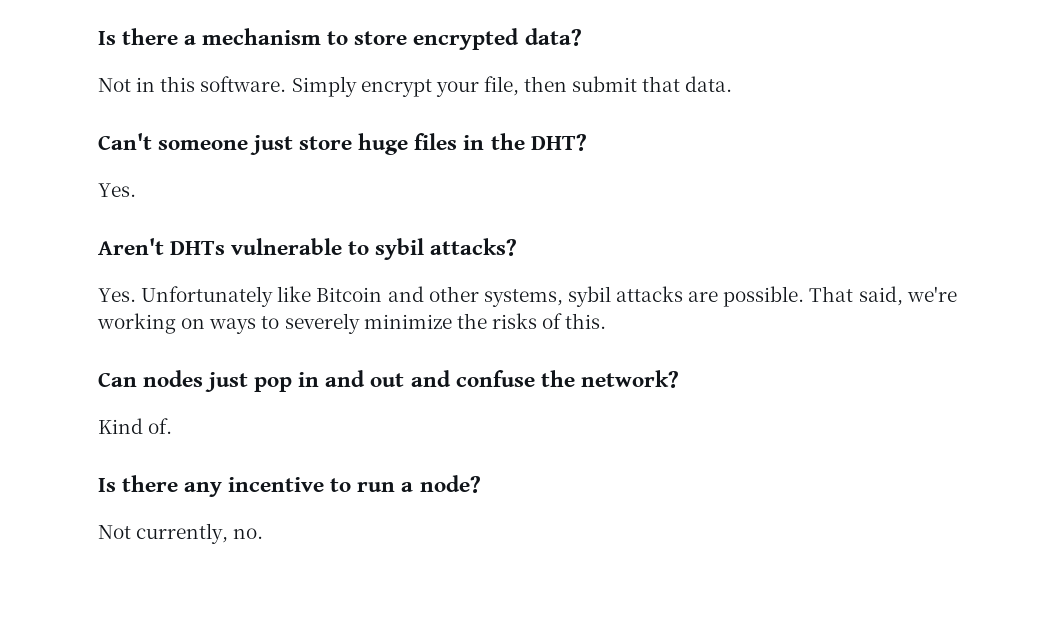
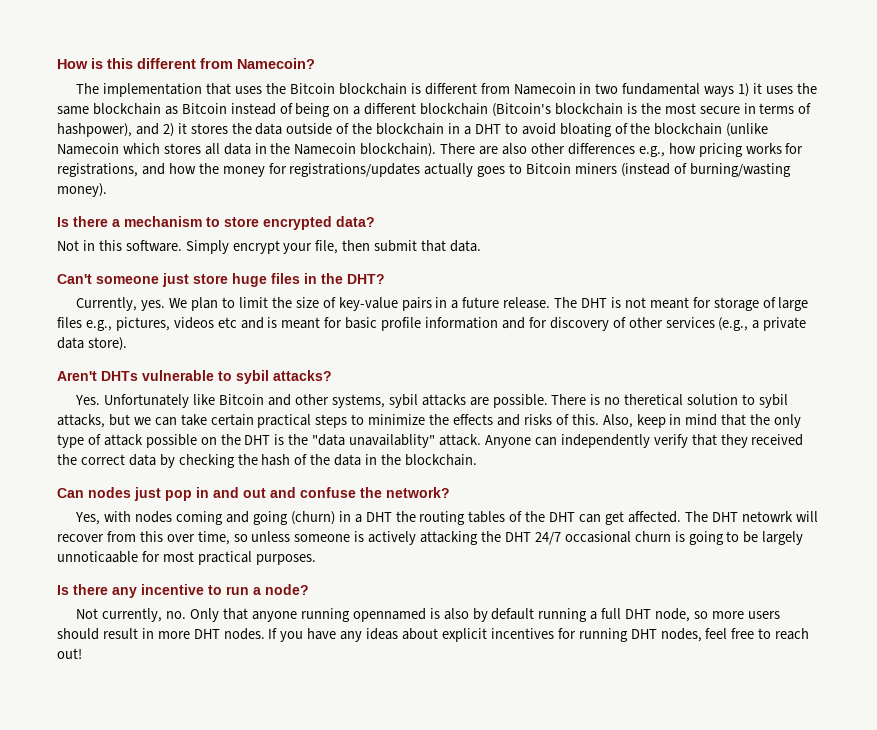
+ How is this different from Namecoin?
+ The implementation that uses the Bitcoin blockchain is different from Namecoin in two fundamental ways 1) it uses the same blockchain as Bitcoin instead of being on a different blockchain (Bitcoin's blockchain is the most secure in terms of hashpower), and 2) it stores the data outside of the blockchain in a DHT to avoid bloating of the blockchain (unlike Namecoin which stores all data in the Namecoin blockchain). There are also other differences e.g., how pricing works for registrations, and how the money for registrations/updates actually goes to Bitcoin miners (instead of burning/wasting money).
  Can't someone just store huge files in the DHT?
- Yes.
+ Currently, yes. We plan to limit the size of key-value pairs in a future release. The DHT is not meant for storage of large files e.g., pictures, videos etc and is meant for basic profile information and for discovery of other services (e.g., a private data store).
- That said, we're working on ways to severely minimize the risks of this.
+ There is no theretical solution to sybil attacks, but we can take certain practical steps to minimize the effects and risks of this. Also, keep in mind that the only type of attack possible on the DHT is the "data unavailablity" attack. Anyone can independently verify that they received the correct data by checking the hash of the data in the blockchain.
- Kind of.
+ Yes, with nodes coming and going (churn) in a DHT the routing tables of the DHT can get affected. The DHT netowrk will recover from this over time, so unless someone is actively attacking the DHT 24/7 occasional churn is going to be largely unnoticaable for most practical purposes.
- Not currently, no.
+ Not currently, no. Only that anyone running opennamed is also by default running a full DHT node, so more users should result in more DHT nodes. If you have any ideas about explicit incentives for running DHT nodes, feel free to reach out!

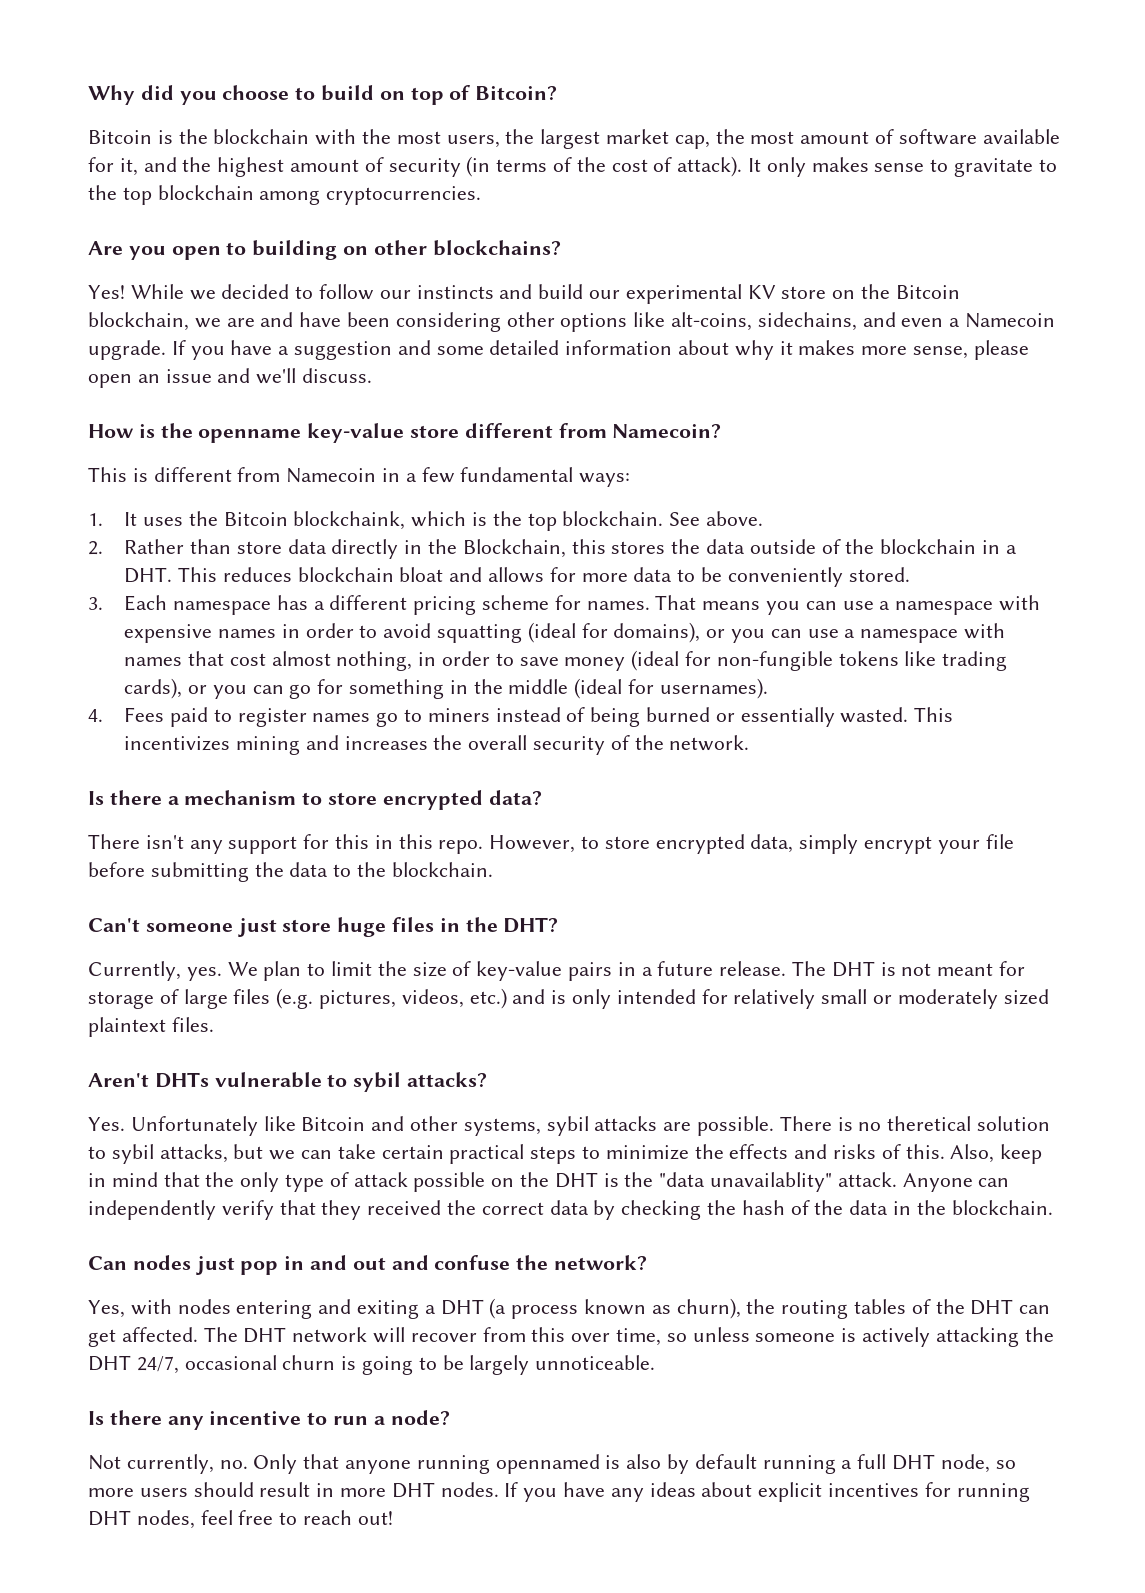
- How is this different from Namecoin?
- The implementation that uses the Bitcoin blockchain is different from Namecoin in two fundamental ways 1) it uses the same blockchain as Bitcoin instead of being on a different blockchain (Bitcoin's blockchain is the most secure in terms of hashpower), and 2) it stores the data outside of the blockchain in a DHT to avoid bloating of the blockchain (unlike Namecoin which stores all data in the Namecoin blockchain). There are also other differences e.g., how pricing works for registrations, and how the money for registrations/updates actually goes to Bitcoin miners (instead of burning/wasting money).
+ Why did you choose to build on top of Bitcoin?
+ Bitcoin is the blockchain with the most users, the largest market cap, the most amount of software available for it, and the highest amount of security (in terms of the cost of attack). It only makes sense to gravitate to the top blockchain among cryptocurrencies.
+ Are you open to building on other blockchains?
+ Yes! While we decided to follow our instincts and build our experimental KV store on the Bitcoin blockchain, we are and have been considering other options like alt-coins, sidechains, and even a Namecoin upgrade. If you have a suggestion and some detailed information about why it makes more sense, please open an issue and we'll discuss.
+ How is the openname key-value store different from Namecoin?
+ This is different from Namecoin in a few fundamental ways:
+ 1. It uses the Bitcoin blockchaink, which is the top blockchain. See above.
+ 2. Rather than store data directly in the Blockchain, this stores the data outside of the blockchain in a DHT. This reduces blockchain bloat and allows for more data to be conveniently stored.
+ 3. Each namespace has a different pricing scheme for names. That means you can use a namespace with expensive names in order to avoid squatting (ideal for domains), or you can use a namespace with names that cost almost nothing, in order to save money (ideal for non-fungible tokens like trading cards), or you can go for something in the middle (ideal for usernames).
+ 4. Fees paid to register names go to miners instead of being burned or essentially wasted. This incentivizes mining and increases the overall security of the network.
- Not in this software. Simply encrypt your file, then submit that data.
+ There isn't any support for this in this repo. However, to store encrypted data, simply encrypt your file before submitting the data to the blockchain.
- The DHT is not meant for storage of large files e.g., pictures, videos etc and is meant for basic profile information and for discovery of other services (e.g., a private data store).
+ The DHT is not meant for storage of large files (e.g. pictures, videos, etc.) and is only intended for relatively small or moderately sized plaintext files.
- Yes, with nodes coming and going (churn) in a DHT the routing tables of the DHT can get affected.
+ Yes, with nodes entering and exiting a DHT (a process known as churn), the routing tables of the DHT can get affected.
- The DHT netowrk will recover from this over time, so unless someone is actively attacking the DHT 24/7 occasional churn is going to be largely unnoticaable for most practical purposes.
+ The DHT network will recover from this over time, so unless someone is actively attacking the DHT 24/7, occasional churn is going to be largely unnoticeable.

